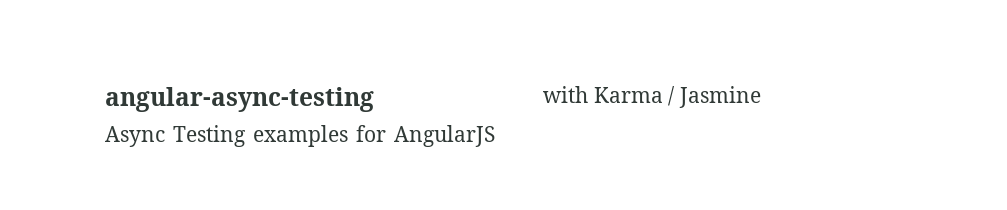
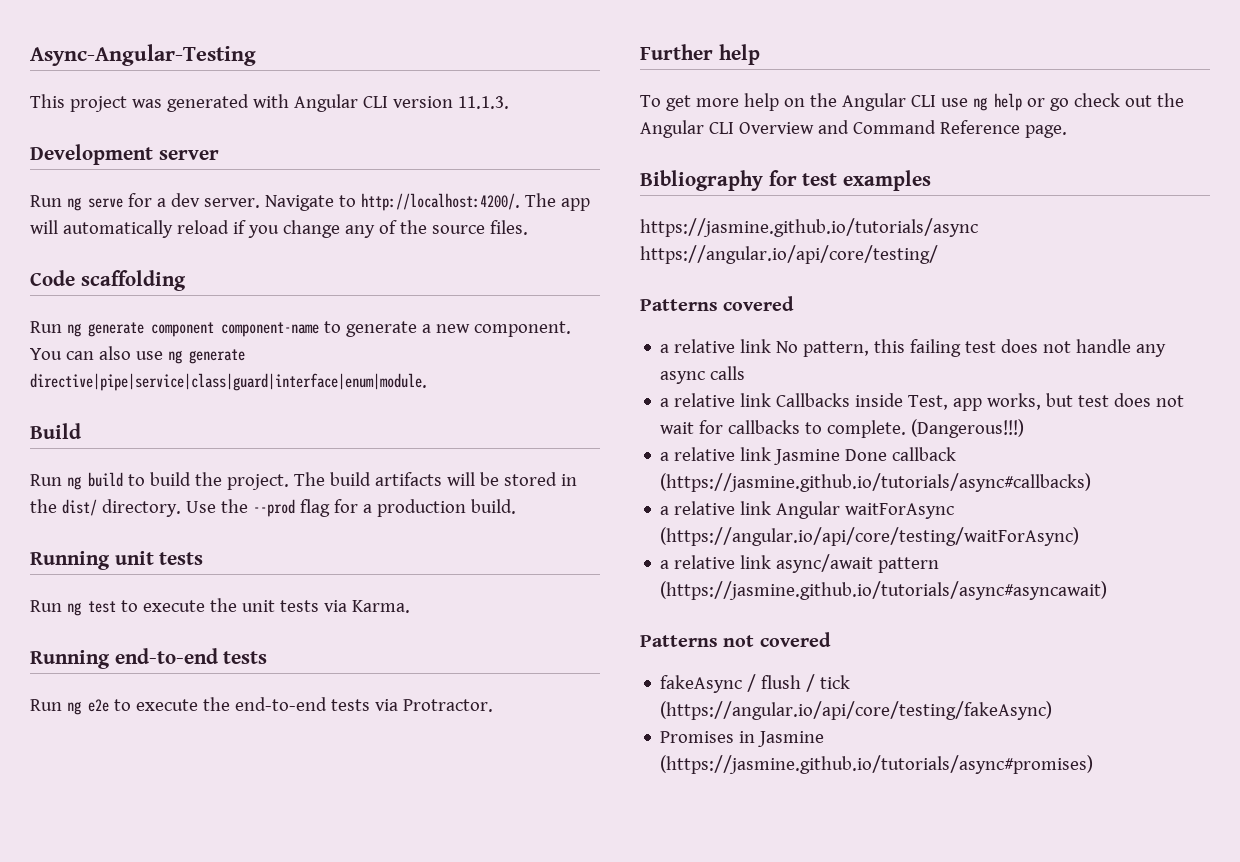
- angular-async-testing
- Async Testing examples for AngularJS with Karma / Jasmine
+ Async-Angular-Testing
+ This project was generated with Angular CLI version 11.1.3.
+ Development server
+ Run ng serve for a dev server. Navigate to http://localhost:4200/. The app will automatically reload if you change any of the source files.
+ Code scaffolding
+ Run ng generate component component-name to generate a new component. You can also use ng generate directive|pipe|service|class|guard|interface|enum|module.
+ Build
+ Run ng build to build the project. The build artifacts will be stored in the dist/ directory. Use the --prod flag for a production build.
+ Running unit tests
+ Run ng test to execute the unit tests via Karma.
+ Running end-to-end tests
+ Run ng e2e to execute the end-to-end tests via Protractor.
+ Further help
+ To get more help on the Angular CLI use ng help or go check out the Angular CLI Overview and Command Reference page.
+ Bibliography for test examples
+ https://jasmine.github.io/tutorials/async https://angular.io/api/core/testing/
+ Patterns covered
+ a relative link No pattern, this failing test does not handle any async calls
+ a relative link Callbacks inside Test, app works, but test does not wait for callbacks to complete. (Dangerous!!!)
+ a relative link Jasmine Done callback (https://jasmine.github.io/tutorials/async#callbacks)
+ a relative link Angular waitForAsync (https://angular.io/api/core/testing/waitForAsync)
+ a relative link async/await pattern (https://jasmine.github.io/tutorials/async#asyncawait)
+ Patterns not covered
+ fakeAsync / flush / tick (https://angular.io/api/core/testing/fakeAsync)
+ Promises in Jasmine (https://jasmine.github.io/tutorials/async#promises)

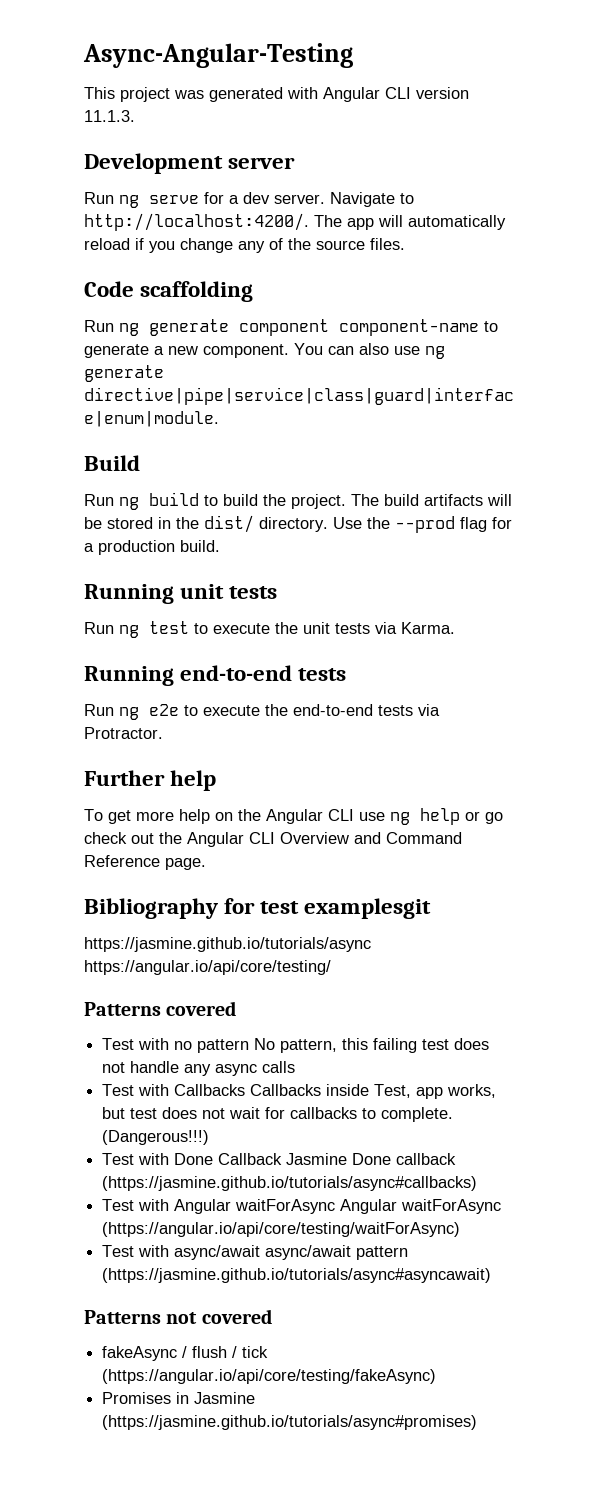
- Bibliography for test examples
+ Bibliography for test examplesgit
- a relative link No pattern, this failing test does not handle any async calls
+ Test with no pattern No pattern, this failing test does not handle any async calls
- a relative link Callbacks inside Test, app works, but test does not wait for callbacks to complete.
+ Test with Callbacks Callbacks inside Test, app works, but test does not wait for callbacks to complete.
- a relative link Jasmine Done callback (https://jasmine.github.io/tutorials/async#callbacks)
+ Test with Done Callback Jasmine Done callback (https://jasmine.github.io/tutorials/async#callbacks)
- a relative link Angular waitForAsync (https://angular.io/api/core/testing/waitForAsync)
+ Test with Angular waitForAsync Angular waitForAsync (https://angular.io/api/core/testing/waitForAsync)
- a relative link async/await pattern (https://jasmine.github.io/tutorials/async#asyncawait)
+ Test with async/await async/await pattern (https://jasmine.github.io/tutorials/async#asyncawait)

